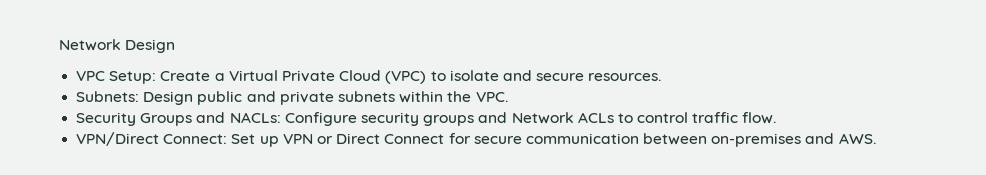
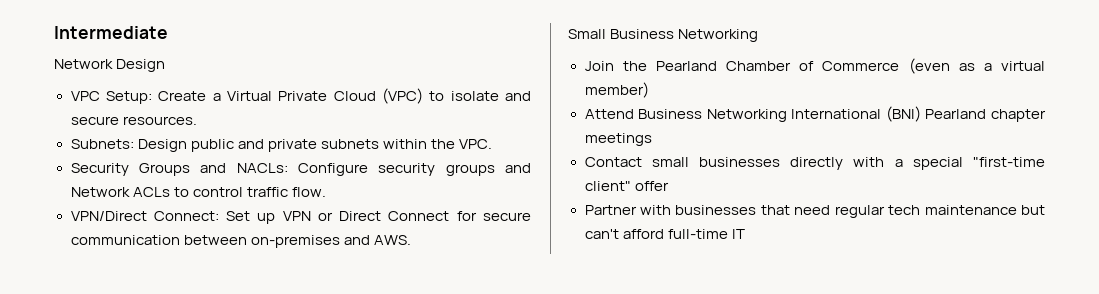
+ Intermediate
+ Small Business Networking
+ Join the Pearland Chamber of Commerce (even as a virtual member)
+ Attend Business Networking International (BNI) Pearland chapter meetings
+ Contact small businesses directly with a special "first-time client" offer
+ Partner with businesses that need regular tech maintenance but can't afford full-time IT

